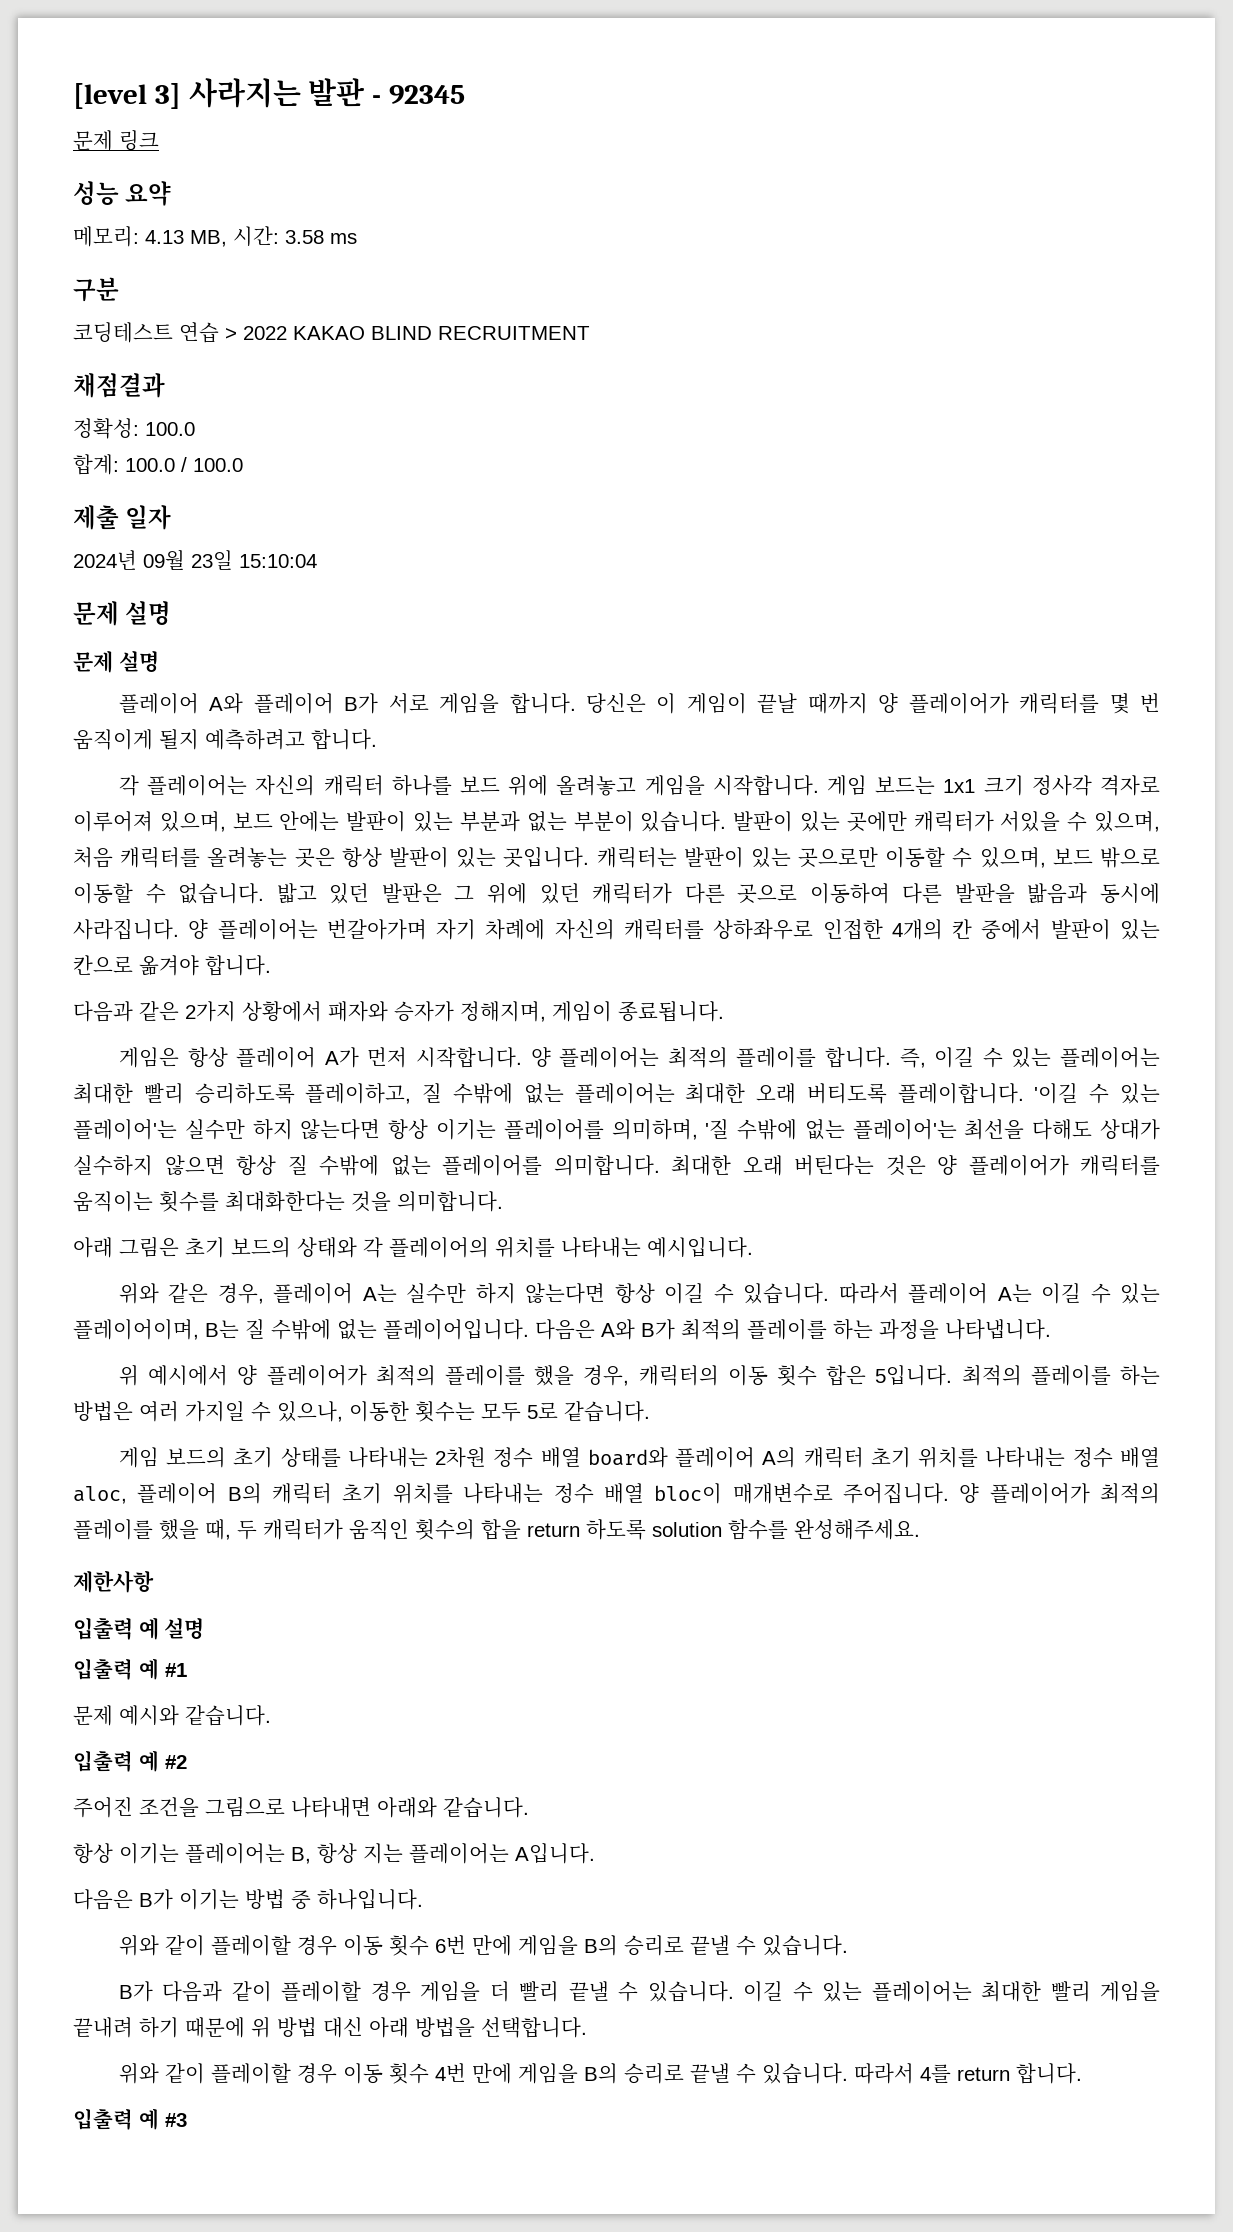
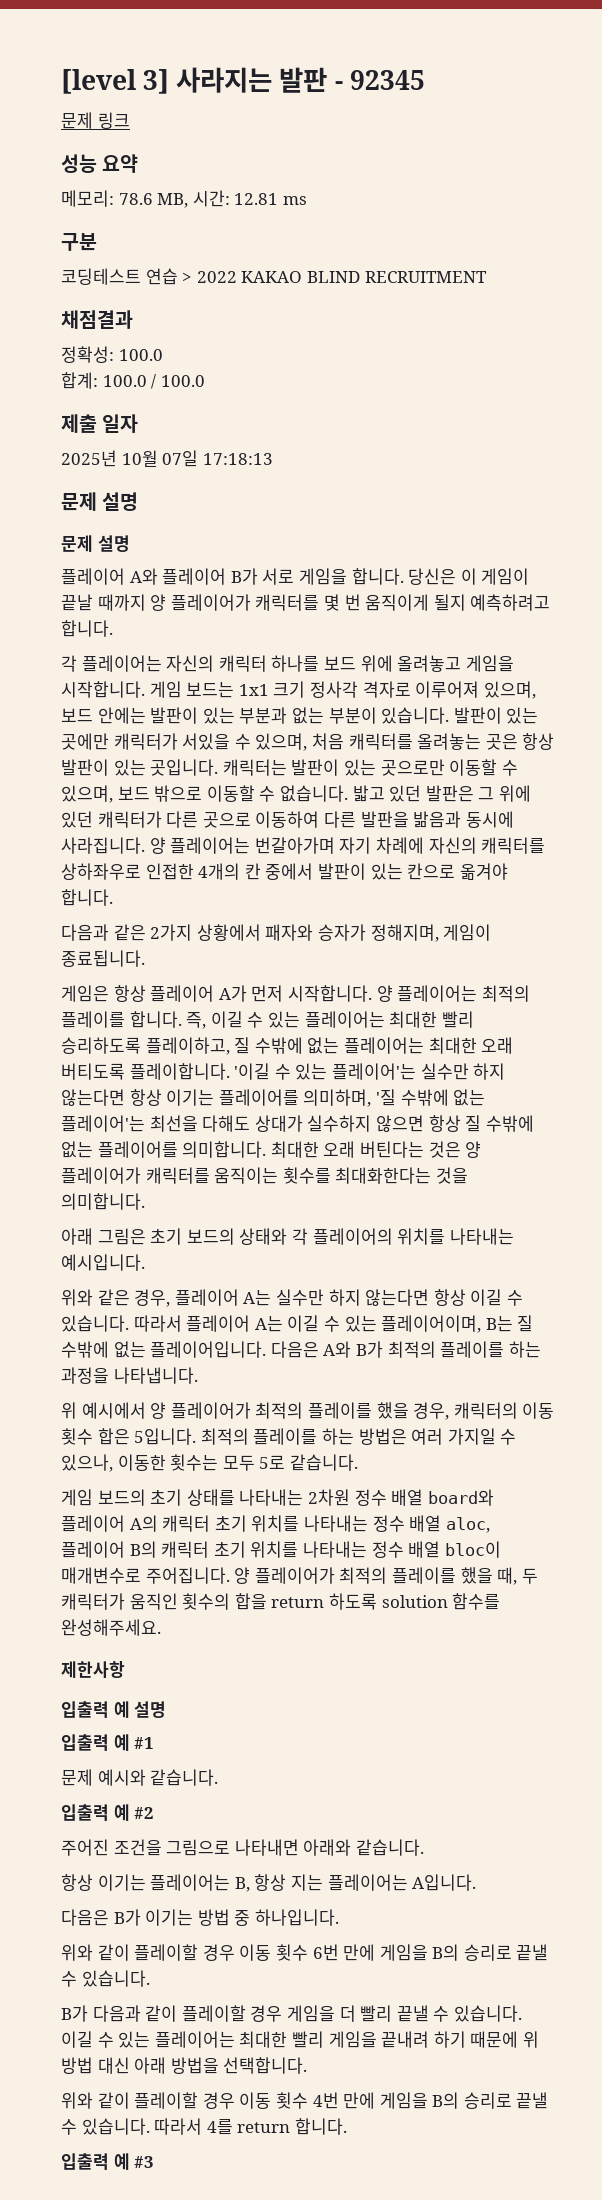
- 메모리: 4.13 MB, 시간: 3.58 ms
+ 메모리: 78.6 MB, 시간: 12.81 ms
- 2024년 09월 23일 15:10:04
+ 2025년 10월 07일 17:18:13

